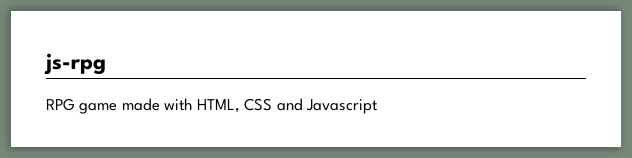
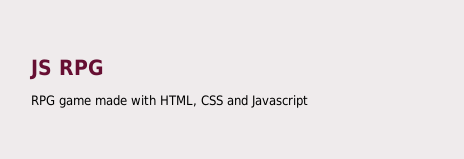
- js-rpg
+ JS RPG

